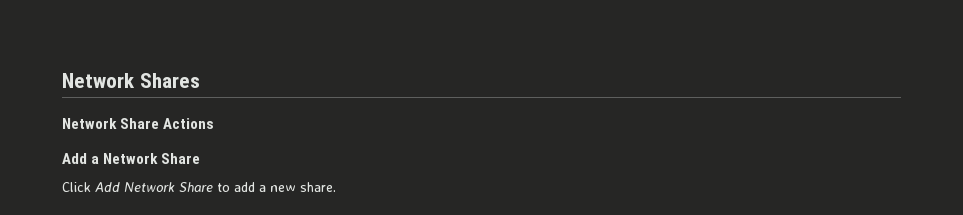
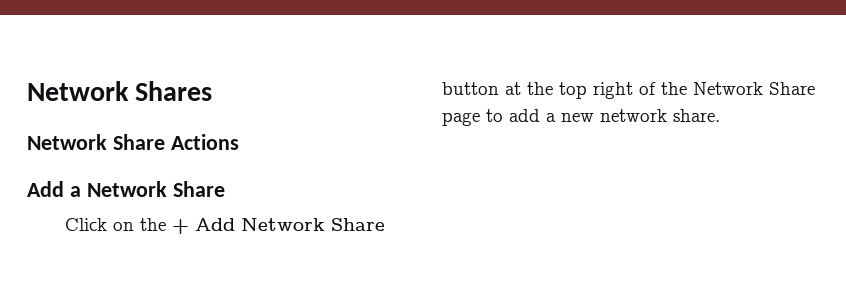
- Click Add Network Share to add a new share.
+ Click on the + Add Network Share button at the top right of the Network Share page to add a new network share.

